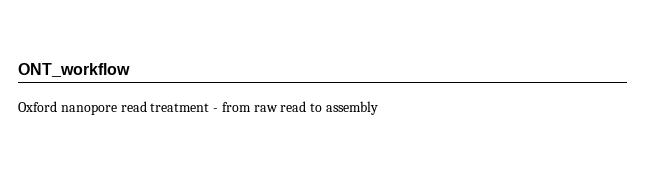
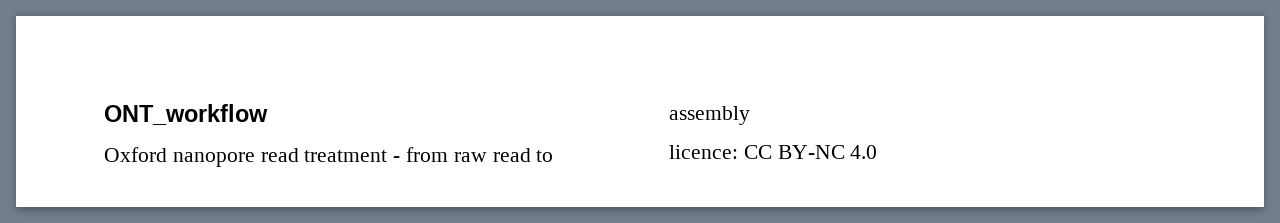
+ licence: CC BY-NC 4.0

